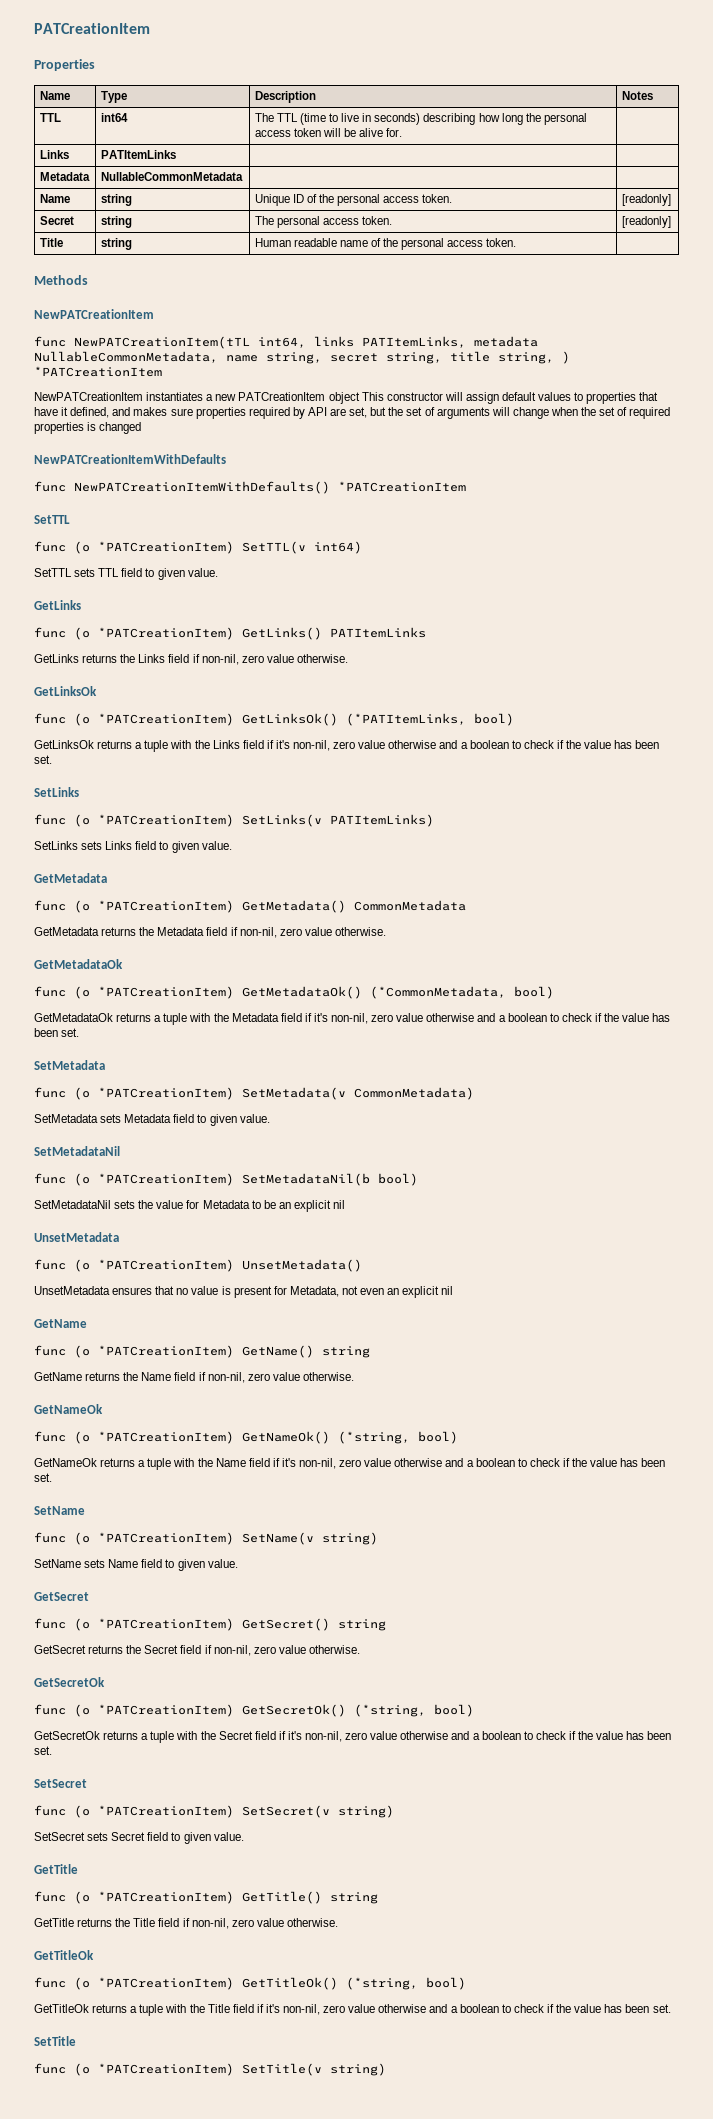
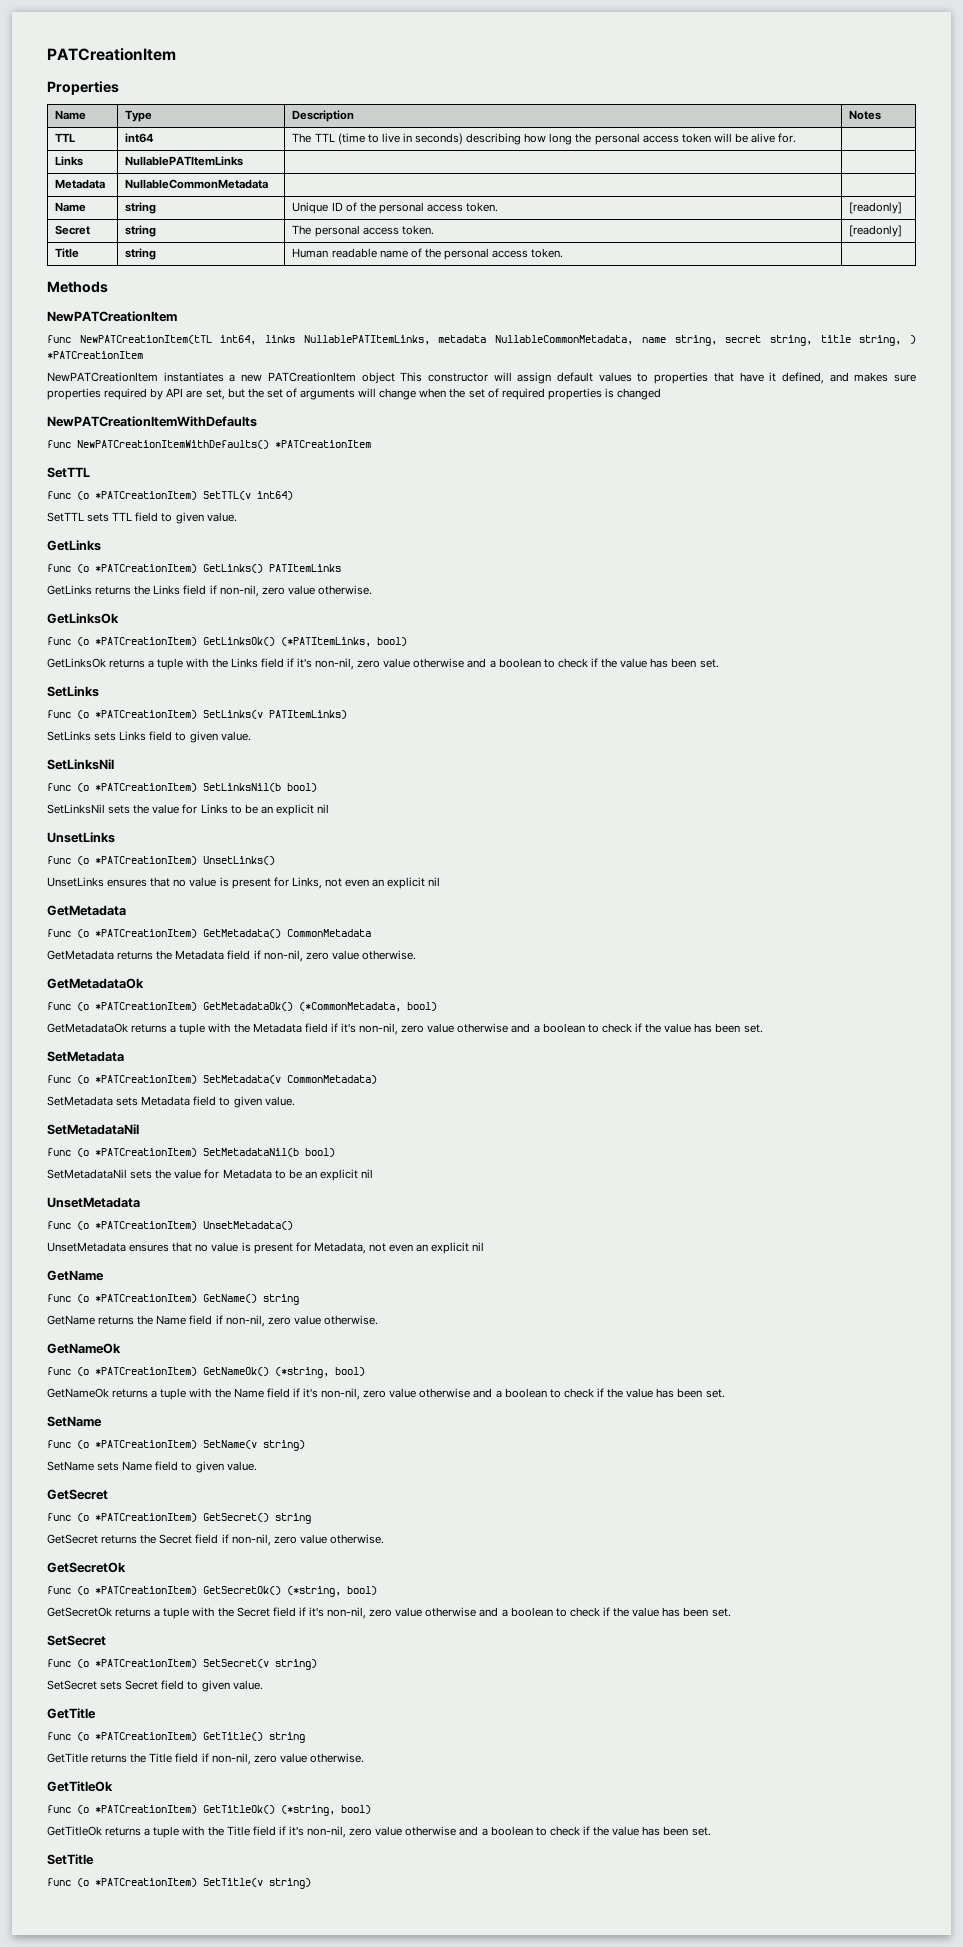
- Links | PATItemLinks | |
+ Links | NullablePATItemLinks | |
- func NewPATCreationItem(tTL int64, links PATItemLinks, metadata NullableCommonMetadata, name string, secret string, title string, ) *PATCreationItem
+ func NewPATCreationItem(tTL int64, links NullablePATItemLinks, metadata NullableCommonMetadata, name string, secret string, title string, ) *PATCreationItem
  SetLinks sets Links field to given value.
+ SetLinksNil
+ func (o *PATCreationItem) SetLinksNil(b bool)
+ SetLinksNil sets the value for Links to be an explicit nil
+ UnsetLinks
+ func (o *PATCreationItem) UnsetLinks()
+ UnsetLinks ensures that no value is present for Links, not even an explicit nil

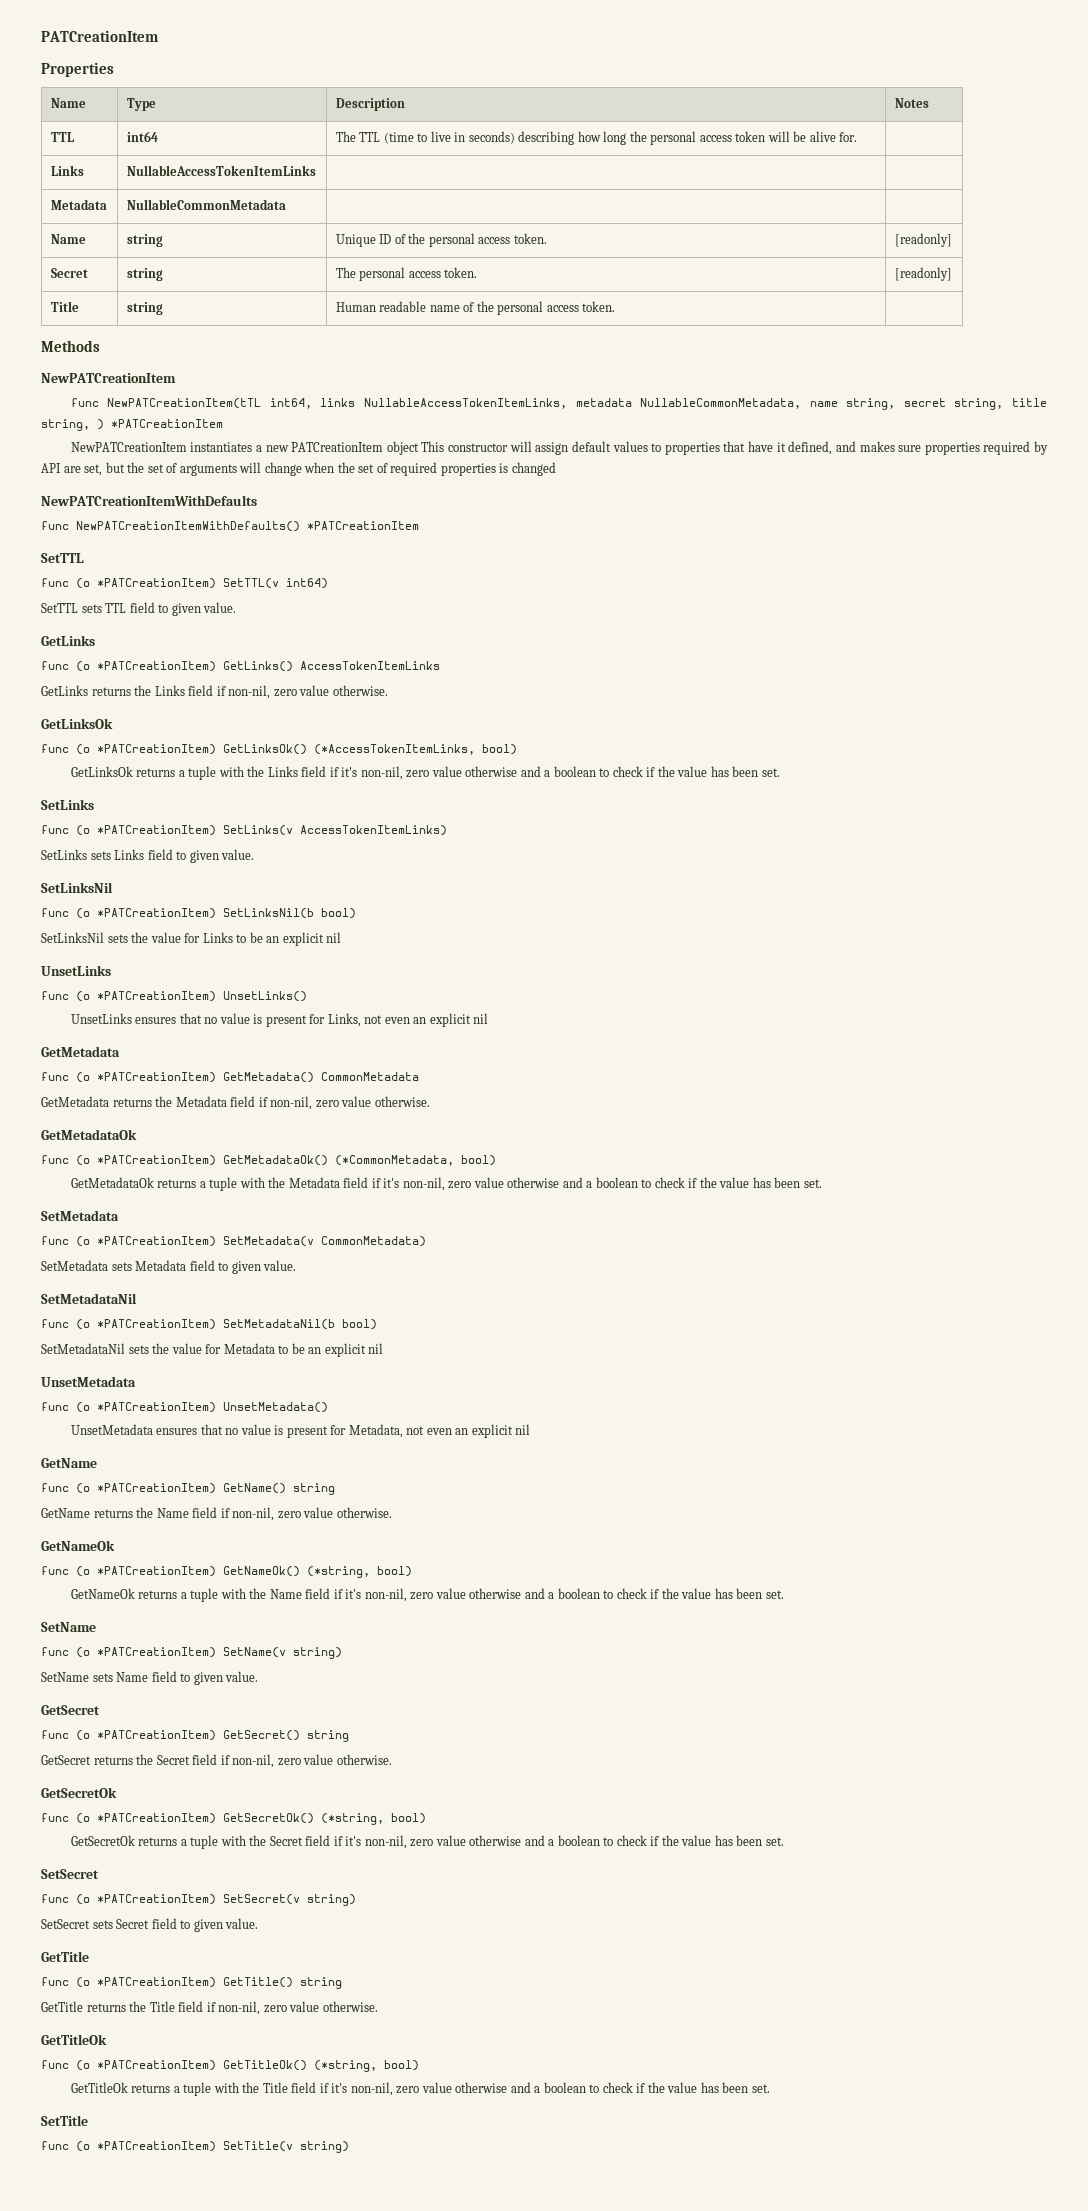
- Links | NullablePATItemLinks | |
+ Links | NullableAccessTokenItemLinks | |
- func NewPATCreationItem(tTL int64, links NullablePATItemLinks, metadata NullableCommonMetadata, name string, secret string, title string, ) *PATCreationItem
+ func NewPATCreationItem(tTL int64, links NullableAccessTokenItemLinks, metadata NullableCommonMetadata, name string, secret string, title string, ) *PATCreationItem
- func (o *PATCreationItem) GetLinks() PATItemLinks
+ func (o *PATCreationItem) GetLinks() AccessTokenItemLinks
- func (o *PATCreationItem) GetLinksOk() (*PATItemLinks, bool)
+ func (o *PATCreationItem) GetLinksOk() (*AccessTokenItemLinks, bool)
- func (o *PATCreationItem) SetLinks(v PATItemLinks)
+ func (o *PATCreationItem) SetLinks(v AccessTokenItemLinks)

